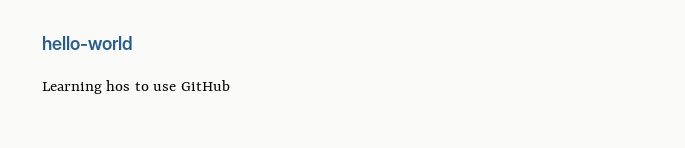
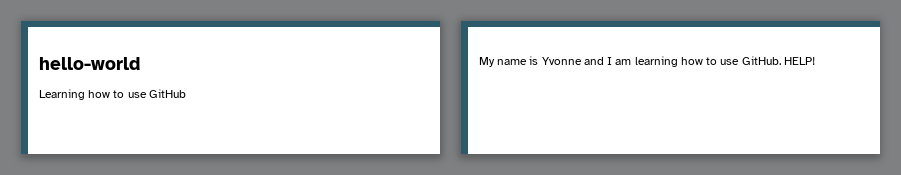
- Learning hos to use GitHub
+ Learning how to use GitHub
+ My name is Yvonne and I am learning how to use GitHub. HELP!

